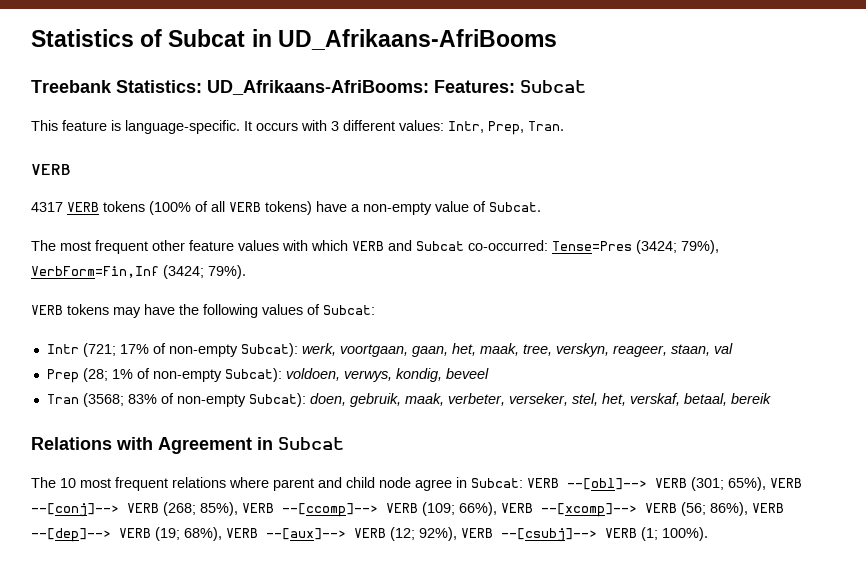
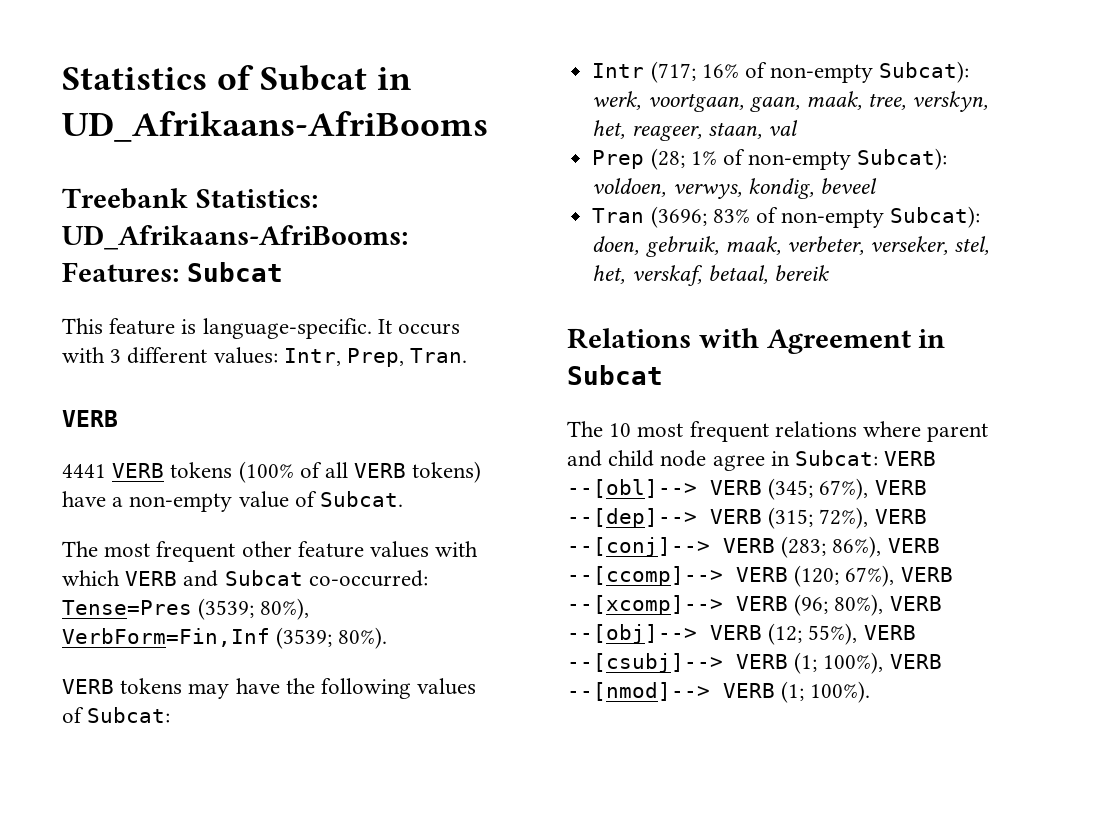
- 4317 VERB tokens (100% of all VERB tokens) have a non-empty value of Subcat.
+ 4441 VERB tokens (100% of all VERB tokens) have a non-empty value of Subcat.
- The most frequent other feature values with which VERB and Subcat co-occurred: Tense=Pres (3424; 79%), VerbForm=Fin,Inf (3424; 79%).
+ The most frequent other feature values with which VERB and Subcat co-occurred: Tense=Pres (3539; 80%), VerbForm=Fin,Inf (3539; 80%).
- Intr (721; 17% of non-empty Subcat): werk, voortgaan, gaan, het, maak, tree, verskyn, reageer, staan, val
+ Intr (717; 16% of non-empty Subcat): werk, voortgaan, gaan, maak, tree, verskyn, het, reageer, staan, val
- Tran (3568; 83% of non-empty Subcat): doen, gebruik, maak, verbeter, verseker, stel, het, verskaf, betaal, bereik
+ Tran (3696; 83% of non-empty Subcat): doen, gebruik, maak, verbeter, verseker, stel, het, verskaf, betaal, bereik
- The 10 most frequent relations where parent and child node agree in Subcat: VERB --[obl]--> VERB (301; 65%), VERB --[conj]--> VERB (268; 85%), VERB --[ccomp]--> VERB (109; 66%), VERB --[xcomp]--> VERB (56; 86%), VERB --[dep]--> VERB (19; 68%), VERB --[aux]--> VERB (12; 92%), VERB --[csubj]--> VERB (1; 100%).
+ The 10 most frequent relations where parent and child node agree in Subcat: VERB --[obl]--> VERB (345; 67%), VERB --[dep]--> VERB (315; 72%), VERB --[conj]--> VERB (283; 86%), VERB --[ccomp]--> VERB (120; 67%), VERB --[xcomp]--> VERB (96; 80%), VERB --[obj]--> VERB (12; 55%), VERB --[csubj]--> VERB (1; 100%), VERB --[nmod]--> VERB (1; 100%).

